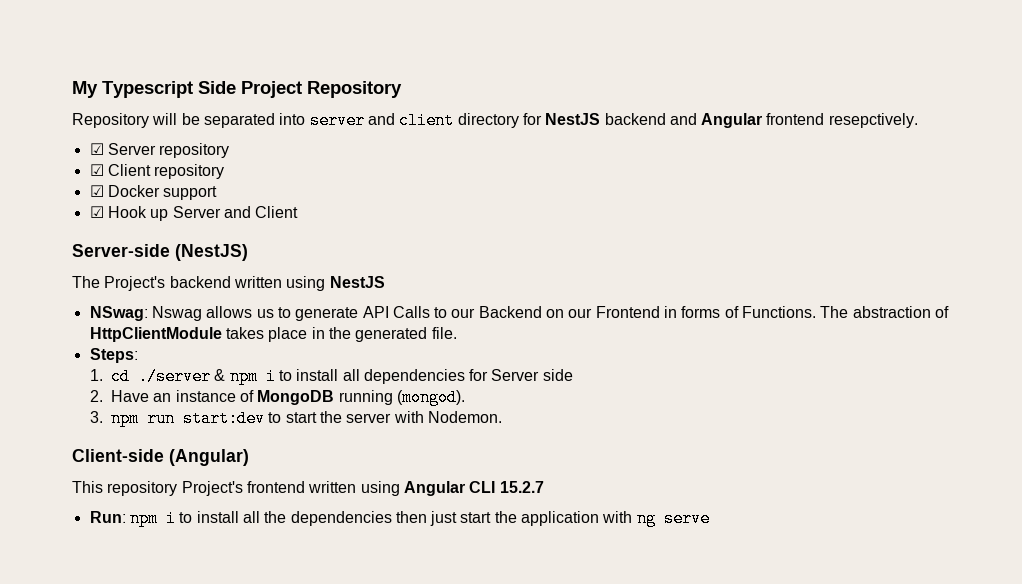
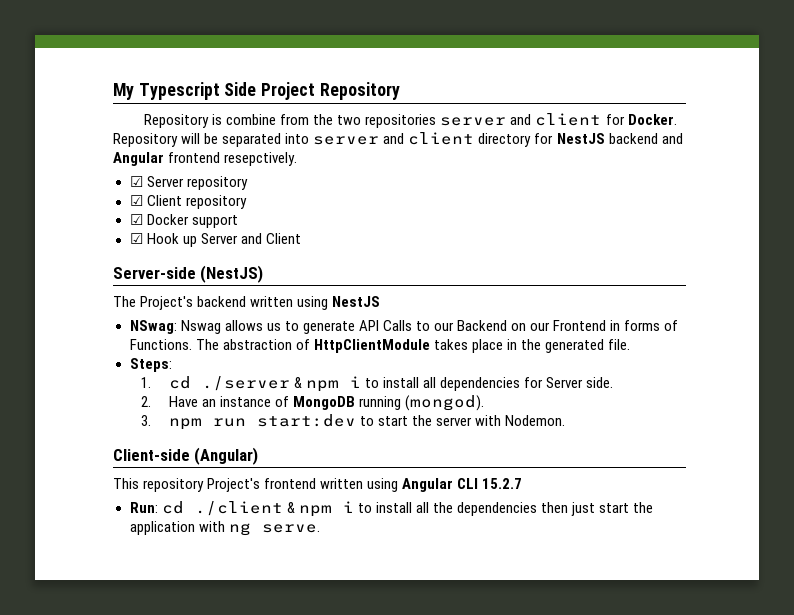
- Repository will be separated into server and client directory for NestJS backend and Angular frontend resepctively.
+ Repository is combine from the two repositories server and client for Docker. Repository will be separated into server and client directory for NestJS backend and Angular frontend resepctively.
- 1. cd ./server & npm i to install all dependencies for Server side
+ 1. cd ./server & npm i to install all dependencies for Server side.
- Run: npm i to install all the dependencies then just start the application with ng serve
+ Run: cd ./client & npm i to install all the dependencies then just start the application with ng serve.

